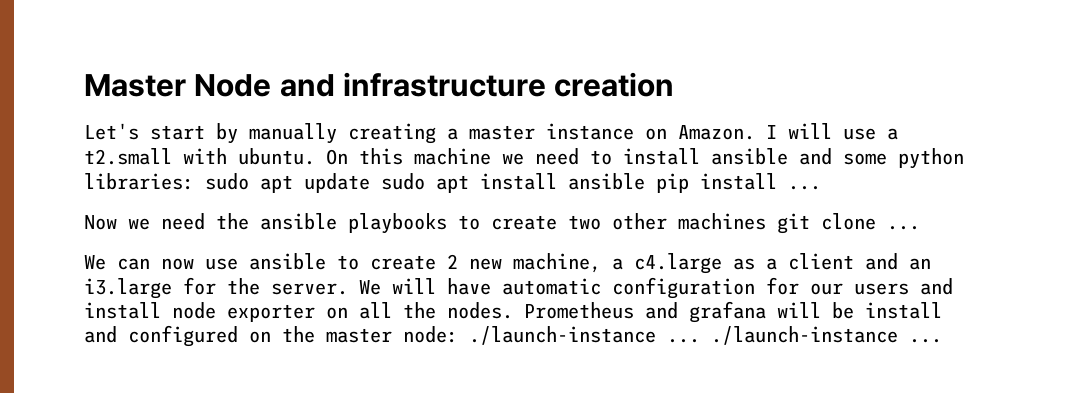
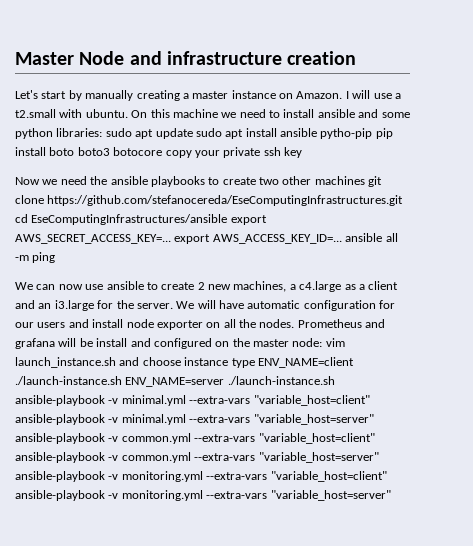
- On this machine we need to install ansible and some python libraries: sudo apt update sudo apt install ansible pip install ...
+ On this machine we need to install ansible and some python libraries: sudo apt update sudo apt install ansible pytho-pip pip install boto boto3 botocore copy your private ssh key
- Now we need the ansible playbooks to create two other machines git clone ...
+ Now we need the ansible playbooks to create two other machines git clone https://github.com/stefanocereda/EseComputingInfrastructures.git cd EseComputingInfrastructures/ansible export AWS_SECRET_ACCESS_KEY=... export AWS_ACCESS_KEY_ID=... ansible all -m ping
- We can now use ansible to create 2 new machine, a c4.large as a client and an i3.large for the server.
+ We can now use ansible to create 2 new machines, a c4.large as a client and an i3.large for the server.
- Prometheus and grafana will be install and configured on the master node: ./launch-instance ... ./launch-instance ...
+ Prometheus and grafana will be install and configured on the master node: vim launch_instance.sh and choose instance type ENV_NAME=client ./launch-instance.sh ENV_NAME=server ./launch-instance.sh ansible-playbook -v minimal.yml --extra-vars "variable_host=client" ansible-playbook -v minimal.yml --extra-vars "variable_host=server" ansible-playbook -v common.yml --extra-vars "variable_host=client" ansible-playbook -v common.yml --extra-vars "variable_host=server" ansible-playbook -v monitoring.yml --extra-vars "variable_host=client" ansible-playbook -v monitoring.yml --extra-vars "variable_host=server"

